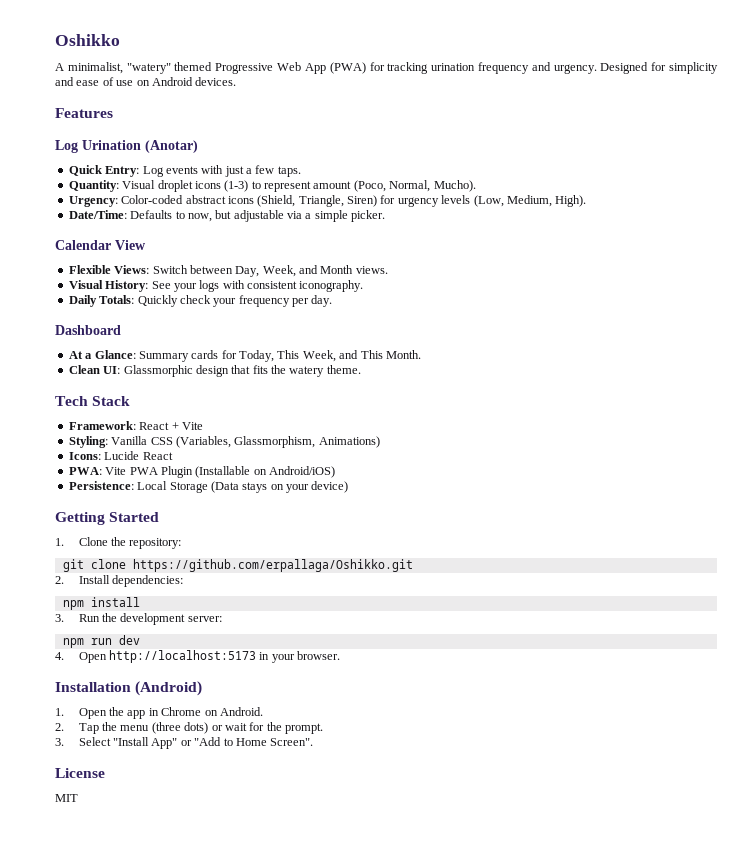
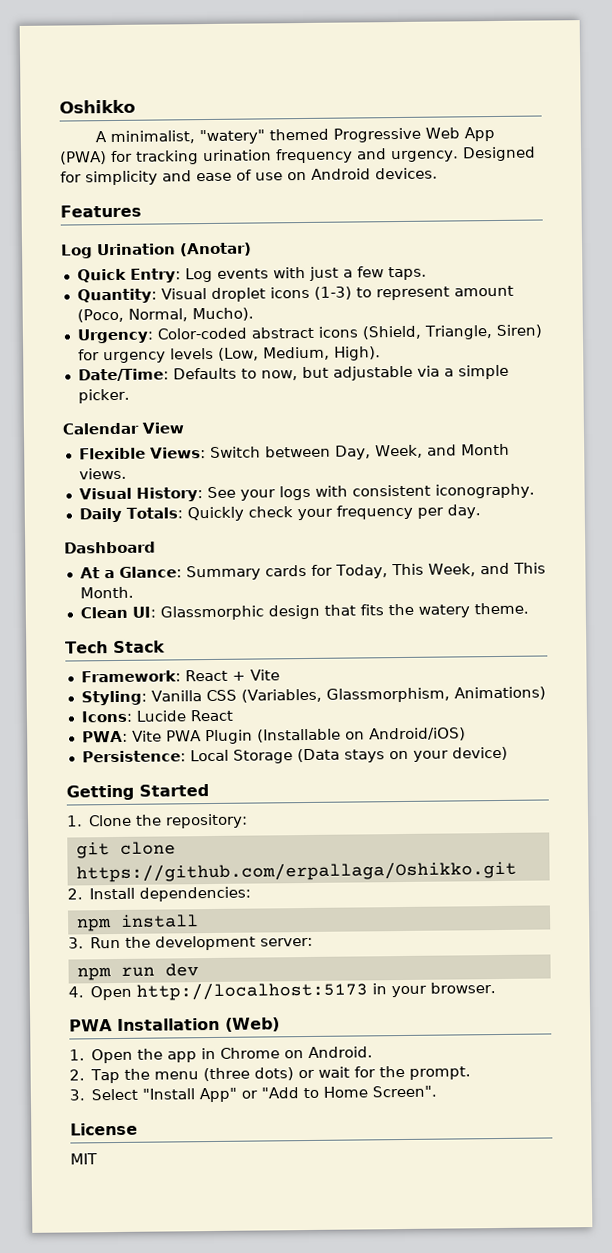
- Installation (Android)
+ PWA Installation (Web)

